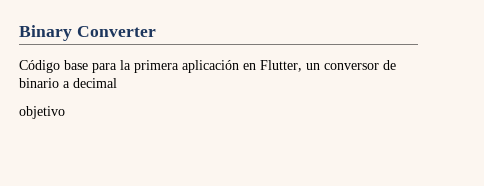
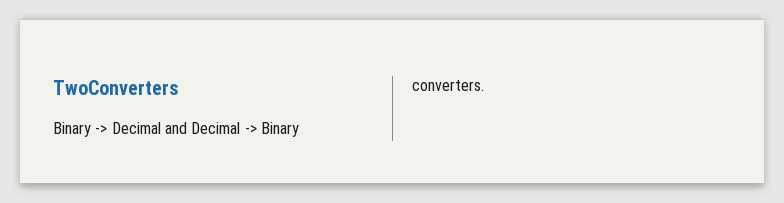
- Binary Converter
- Código base para la primera aplicación en Flutter, un conversor de binario a decimal
- objetivo
+ TwoConverters
+ Binary -> Decimal and Decimal -> Binary converters.

